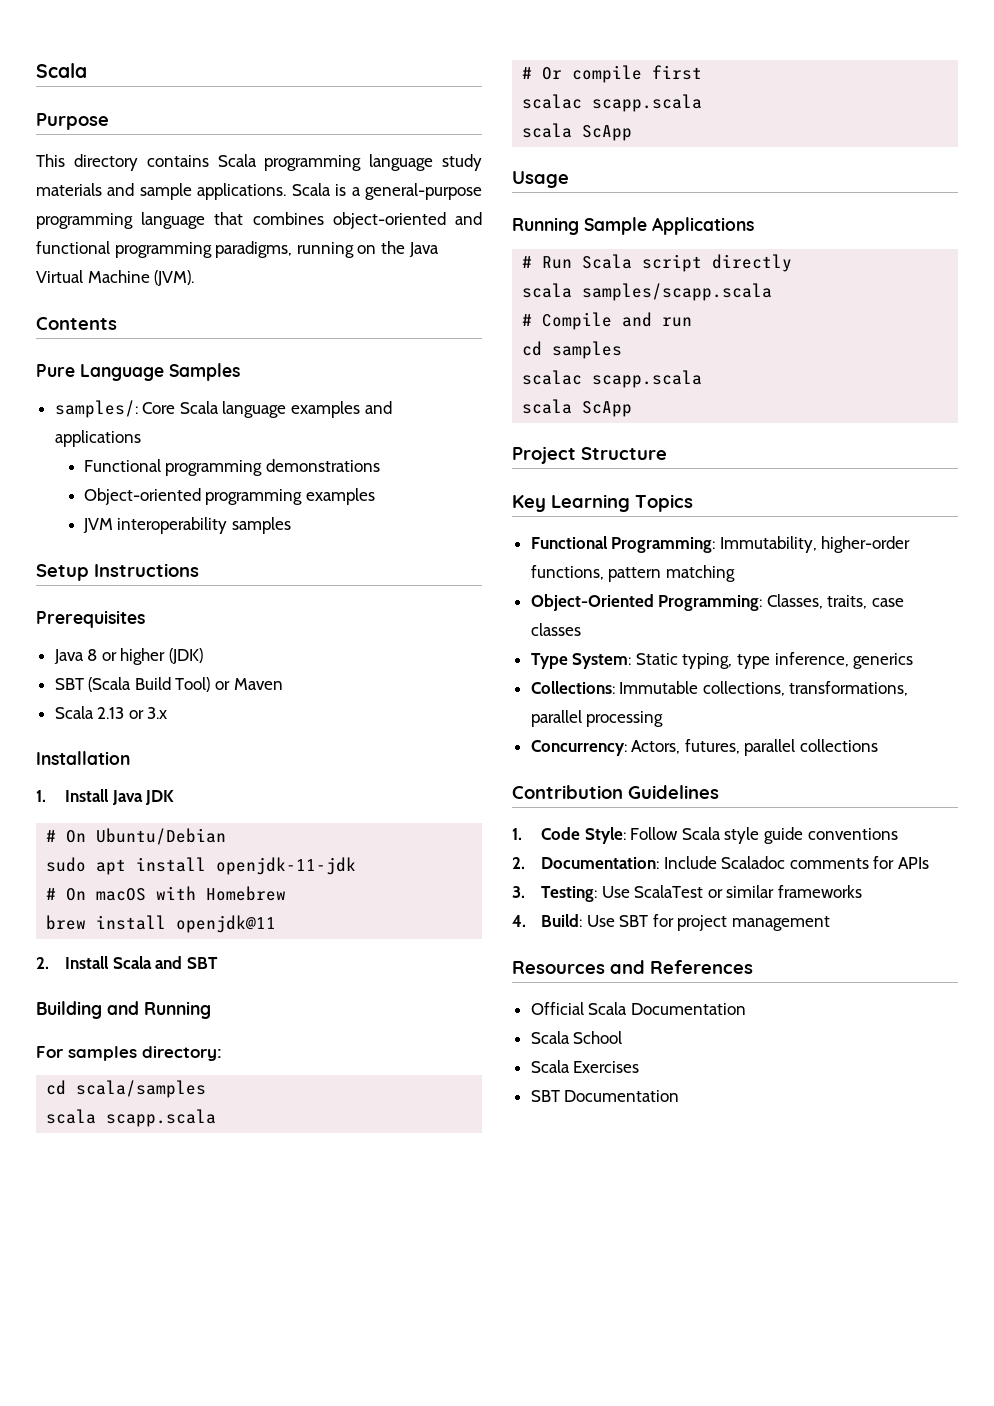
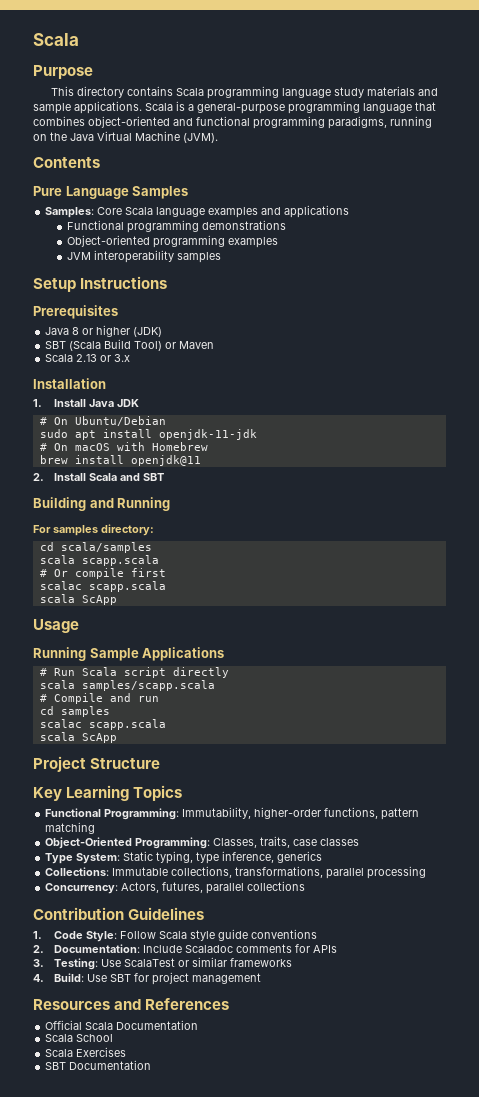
- samples/: Core Scala language examples and applications
+ Samples: Core Scala language examples and applications

